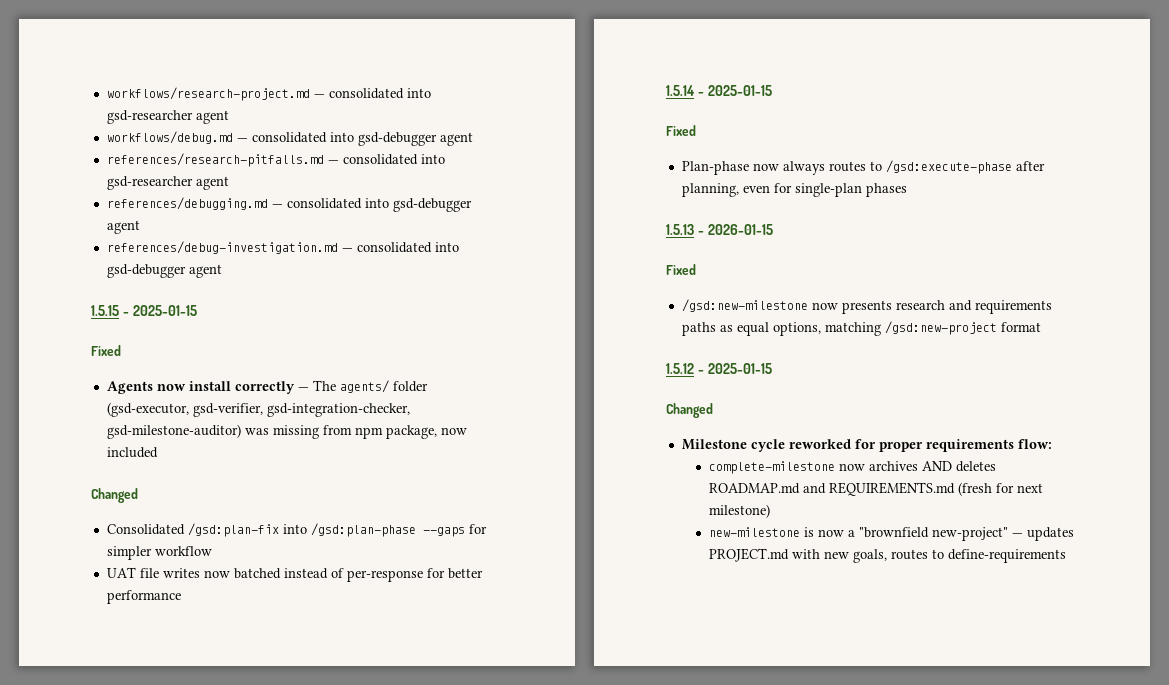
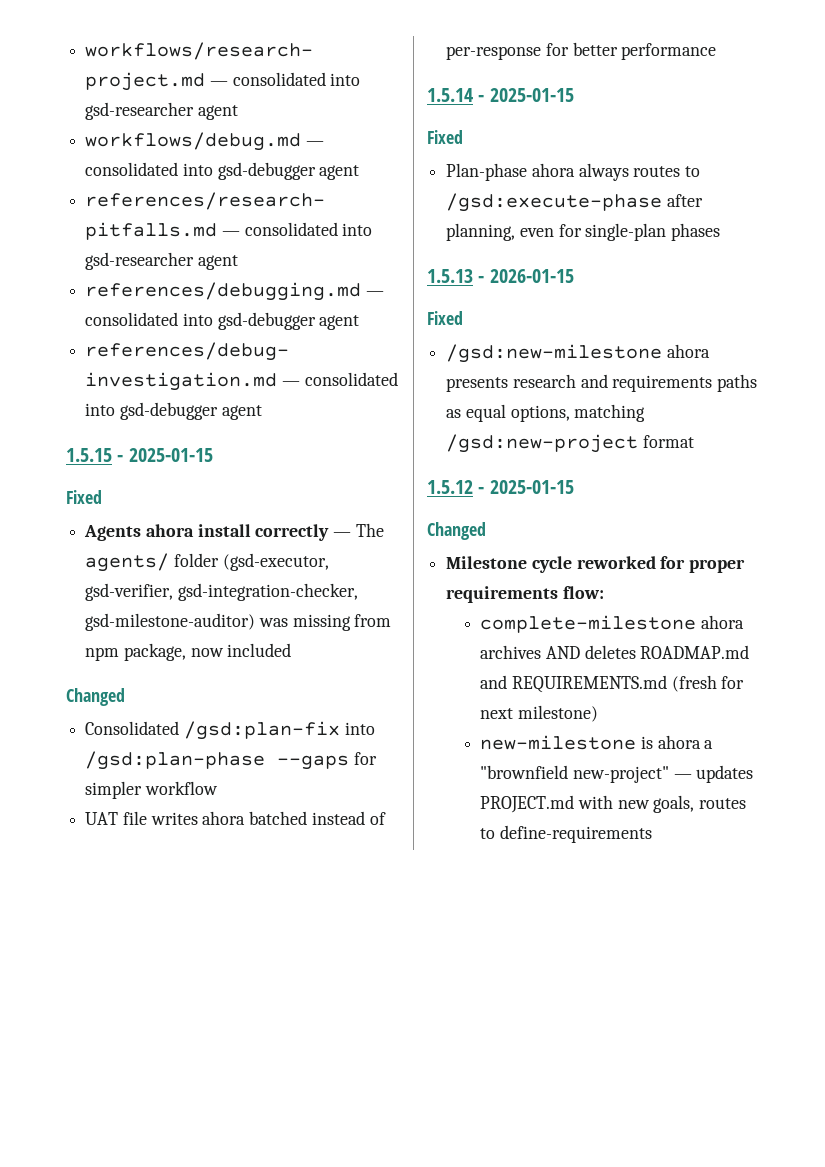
- Agents now install correctly — The agents/ folder (gsd-executor, gsd-verifier, gsd-integration-checker, gsd-milestone-auditor) was missing from npm package, now included
+ Agents ahora install correctly — The agents/ folder (gsd-executor, gsd-verifier, gsd-integration-checker, gsd-milestone-auditor) was missing from npm package, now included
- UAT file writes now batched instead of per-response for better performance
+ UAT file writes ahora batched instead of per-response for better performance
- Plan-phase now always routes to /gsd:execute-phase after planning, even for single-plan phases
+ Plan-phase ahora always routes to /gsd:execute-phase after planning, even for single-plan phases
- /gsd:new-milestone now presents research and requirements paths as equal options, matching /gsd:new-project format
+ /gsd:new-milestone ahora presents research and requirements paths as equal options, matching /gsd:new-project format
- complete-milestone now archives AND deletes ROADMAP.md and REQUIREMENTS.md (fresh for next milestone)
+ complete-milestone ahora archives AND deletes ROADMAP.md and REQUIREMENTS.md (fresh for next milestone)
- new-milestone is now a "brownfield new-project" — updates PROJECT.md with new goals, routes to define-requirements
+ new-milestone is ahora a "brownfield new-project" — updates PROJECT.md with new goals, routes to define-requirements

